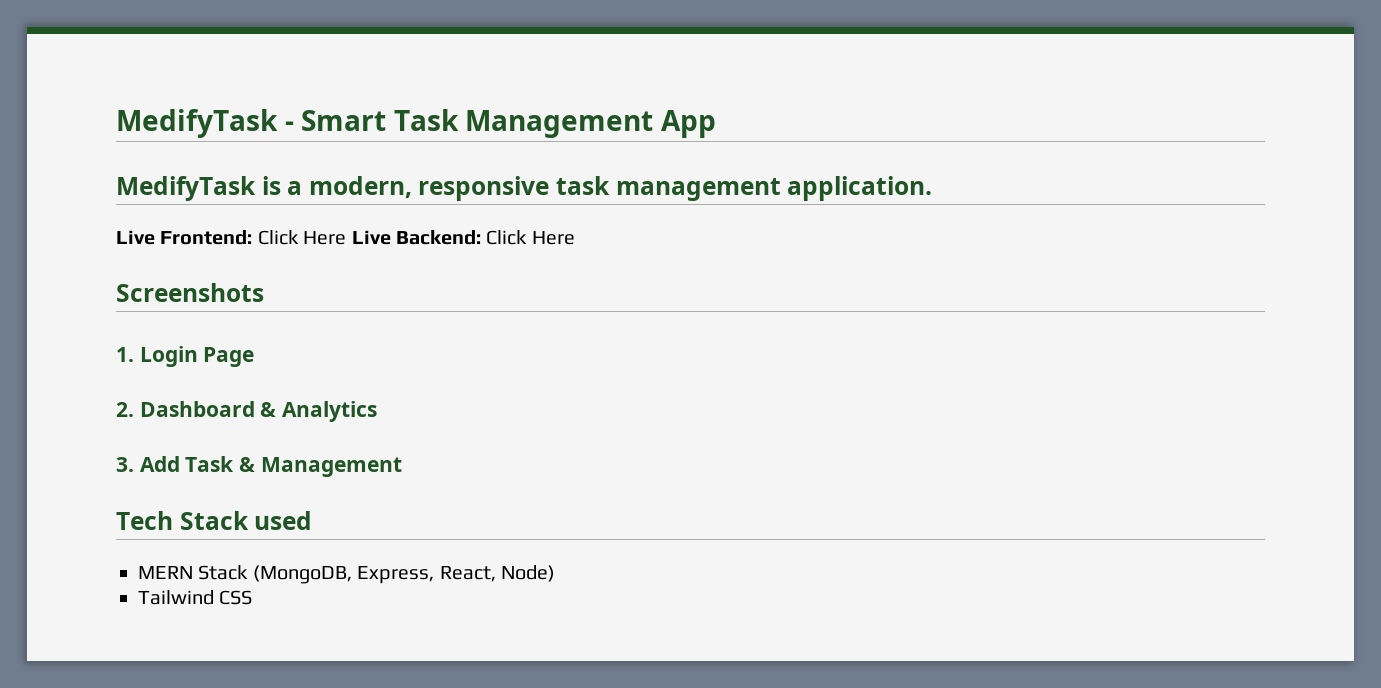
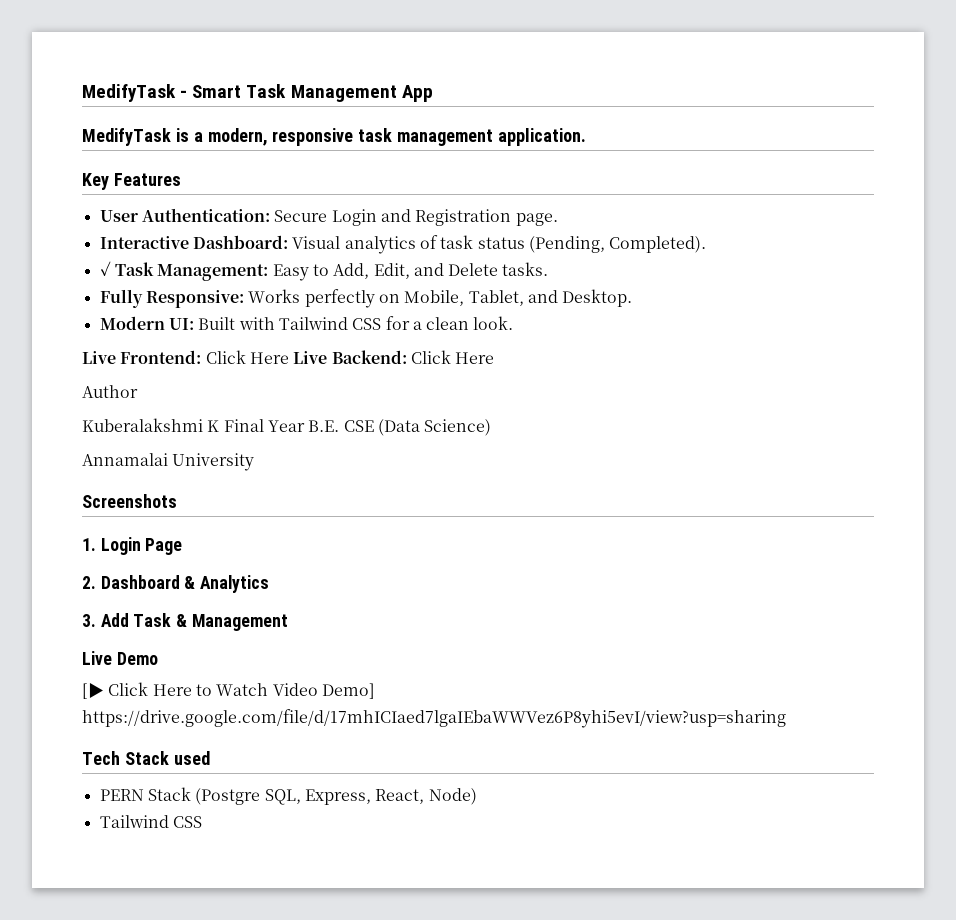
+ Key Features
+ User Authentication: Secure Login and Registration page.
+ Interactive Dashboard: Visual analytics of task status (Pending, Completed).
+ ✓ Task Management: Easy to Add, Edit, and Delete tasks.
+ Fully Responsive: Works perfectly on Mobile, Tablet, and Desktop.
+ Modern UI: Built with Tailwind CSS for a clean look.
+ Author
+ Kuberalakshmi K Final Year B.E. CSE (Data Science)
+ Annamalai University
+ Live Demo
+ [▶ Click Here to Watch Video Demo] https://drive.google.com/file/d/17mhICIaed7lgaIEbaWWVez6P8yhi5evI/view?usp=sharing
- MERN Stack (MongoDB, Express, React, Node)
+ PERN Stack (Postgre SQL, Express, React, Node)

